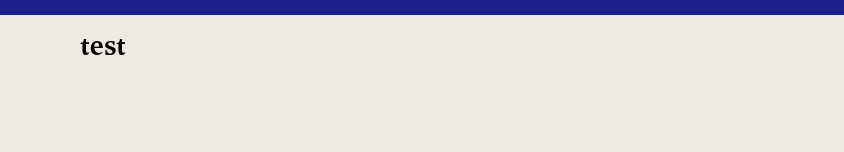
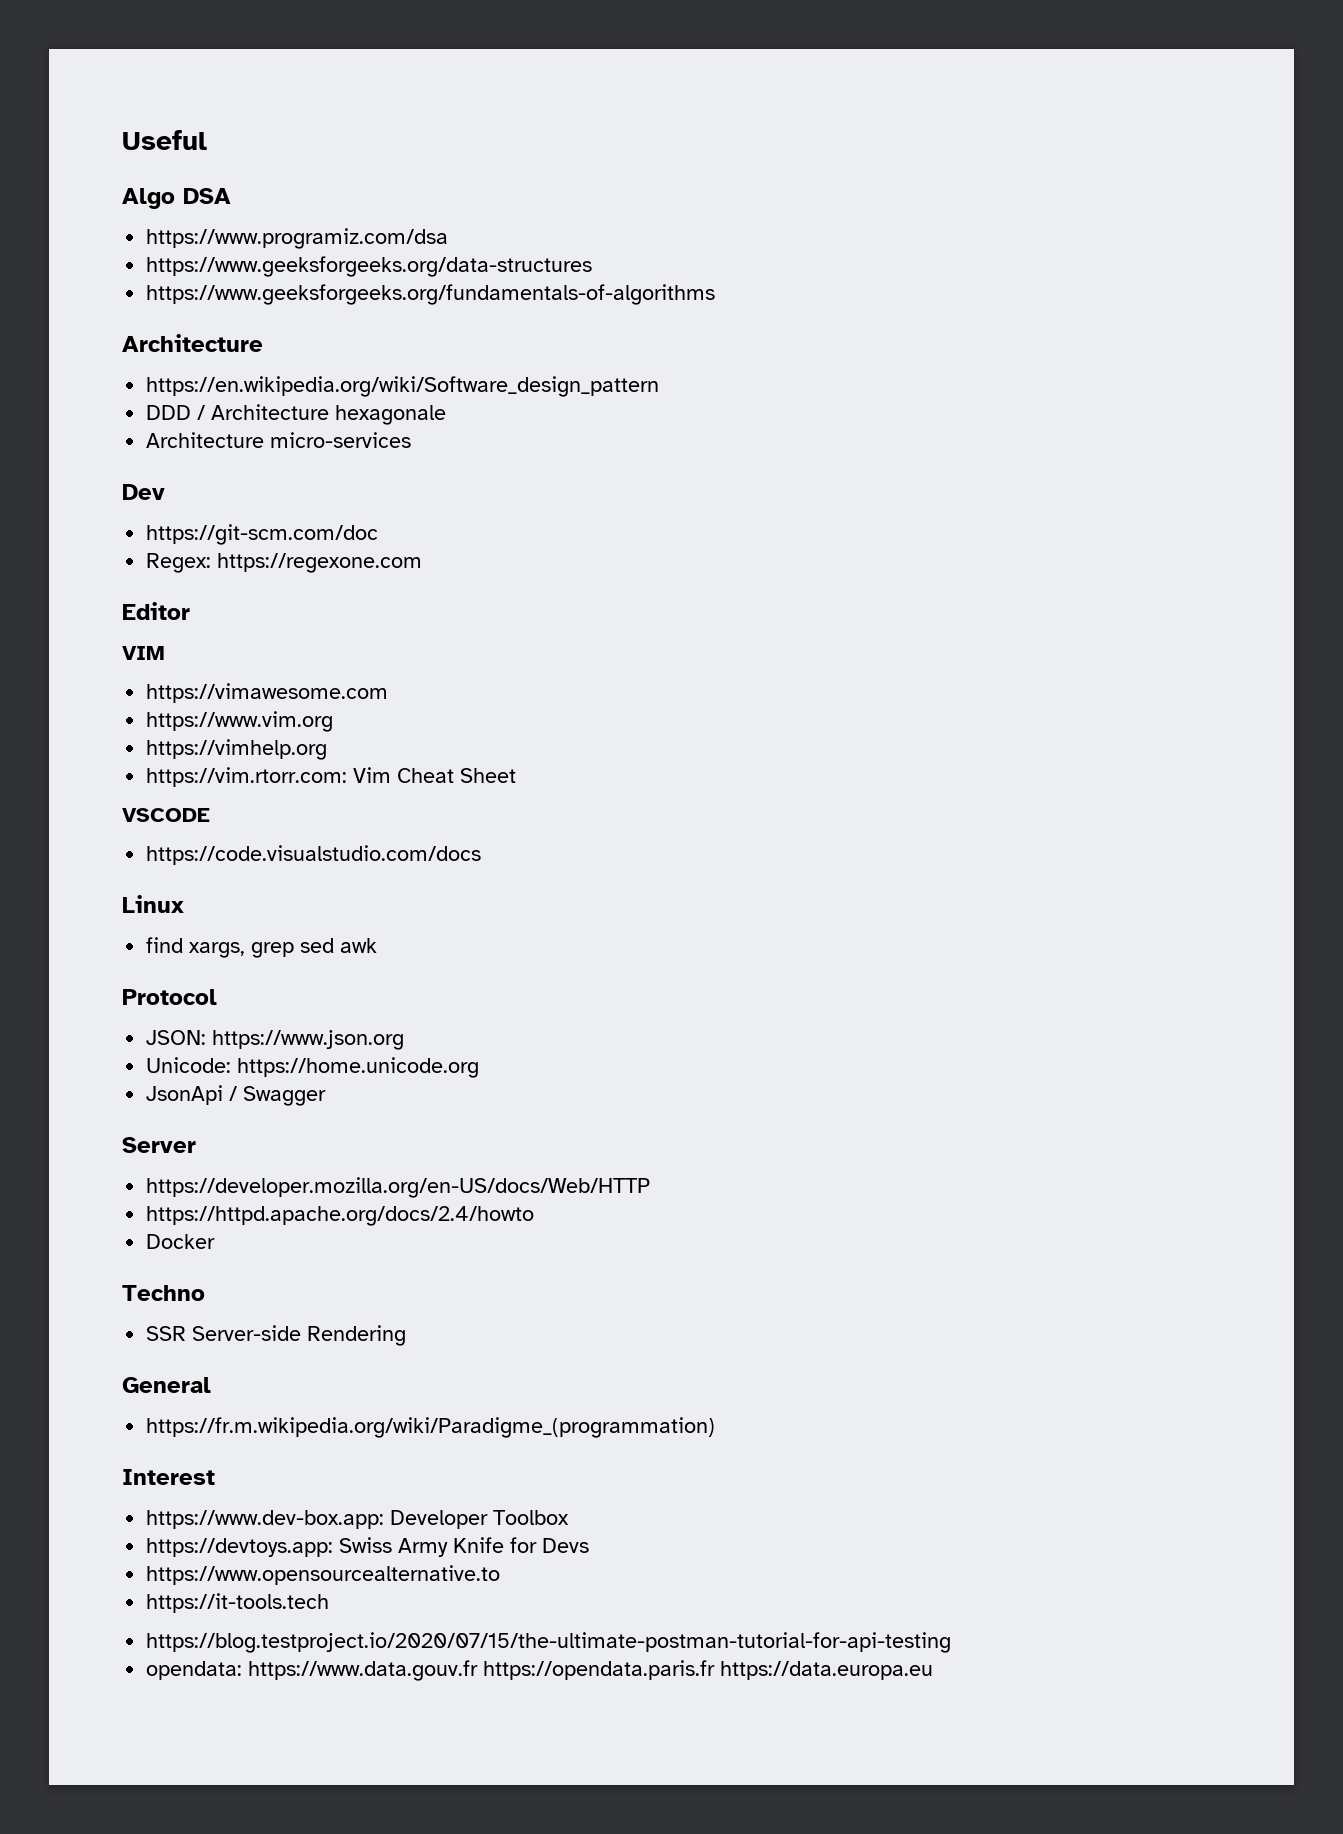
- test
+ Useful
+ Algo DSA
+ https://www.programiz.com/dsa
+ https://www.geeksforgeeks.org/data-structures
+ https://www.geeksforgeeks.org/fundamentals-of-algorithms
+ Architecture
+ https://en.wikipedia.org/wiki/Software_design_pattern
+ DDD / Architecture hexagonale
+ Architecture micro-services
+ Dev
+ https://git-scm.com/doc
+ Regex: https://regexone.com
+ Editor
+ VIM
+ https://vimawesome.com
+ https://www.vim.org
+ https://vimhelp.org
+ https://vim.rtorr.com: Vim Cheat Sheet
+ VSCODE
+ https://code.visualstudio.com/docs
+ Linux
+ find xargs, grep sed awk
+ Protocol
+ JSON: https://www.json.org
+ Unicode: https://home.unicode.org
+ JsonApi / Swagger
+ Server
+ https://developer.mozilla.org/en-US/docs/Web/HTTP
+ https://httpd.apache.org/docs/2.4/howto
+ Docker
+ Techno
+ SSR Server-side Rendering
+ General
+ https://fr.m.wikipedia.org/wiki/Paradigme_(programmation)
+ Interest
+ https://www.dev-box.app: Developer Toolbox
+ https://devtoys.app: Swiss Army Knife for Devs
+ https://www.opensourcealternative.to
+ https://it-tools.tech
+ https://blog.testproject.io/2020/07/15/the-ultimate-postman-tutorial-for-api-testing
+ opendata: https://www.data.gouv.fr https://opendata.paris.fr https://data.europa.eu

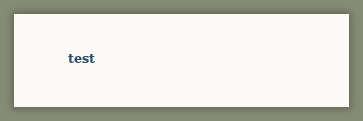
- Useful
- Algo DSA
- https://www.programiz.com/dsa
- https://www.geeksforgeeks.org/data-structures
- https://www.geeksforgeeks.org/fundamentals-of-algorithms
- Architecture
- https://en.wikipedia.org/wiki/Software_design_pattern
- DDD / Architecture hexagonale
- Architecture micro-services
- Dev
- https://git-scm.com/doc
- Regex: https://regexone.com
- Editor
- VIM
- https://vimawesome.com
- https://www.vim.org
- https://vimhelp.org
- https://vim.rtorr.com: Vim Cheat Sheet
- VSCODE
- https://code.visualstudio.com/docs
- Linux
- find xargs, grep sed awk
- Protocol
- JSON: https://www.json.org
- Unicode: https://home.unicode.org
- JsonApi / Swagger
- Server
- https://developer.mozilla.org/en-US/docs/Web/HTTP
- https://httpd.apache.org/docs/2.4/howto
- Docker
- Techno
- SSR Server-side Rendering
- General
- https://fr.m.wikipedia.org/wiki/Paradigme_(programmation)
- Interest
- https://www.dev-box.app: Developer Toolbox
- https://devtoys.app: Swiss Army Knife for Devs
- https://www.opensourcealternative.to
- https://it-tools.tech
- https://blog.testproject.io/2020/07/15/the-ultimate-postman-tutorial-for-api-testing
- opendata: https://www.data.gouv.fr https://opendata.paris.fr https://data.europa.eu
+ test

